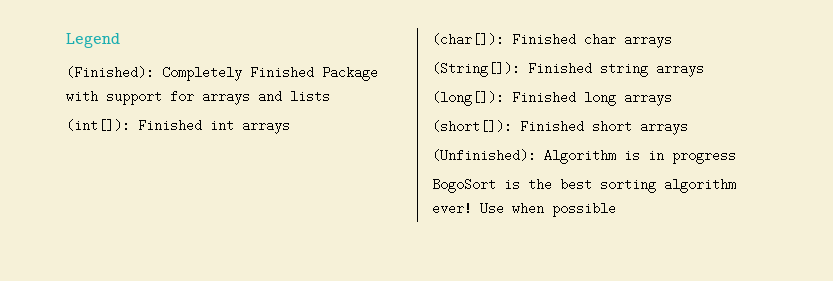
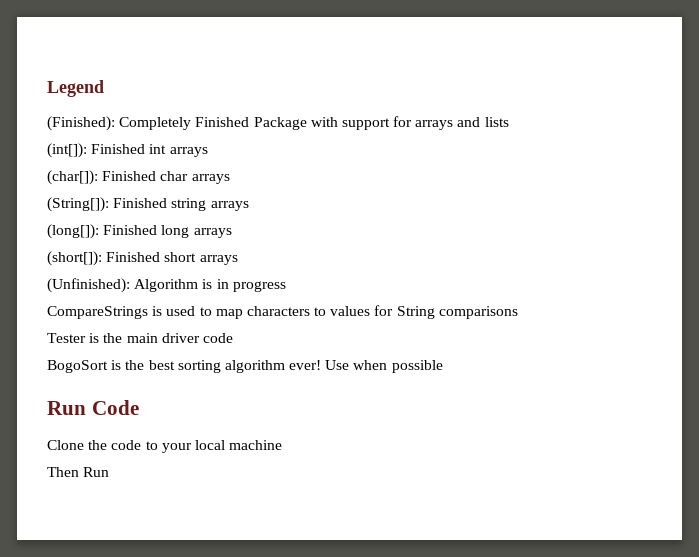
+ CompareStrings is used to map characters to values for String comparisons
+ Tester is the main driver code
+ Run Code
+ Clone the code to your local machine
+ Then Run

